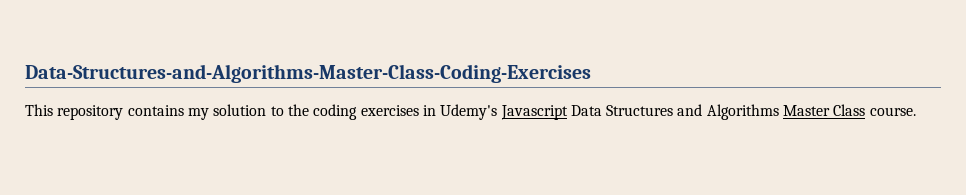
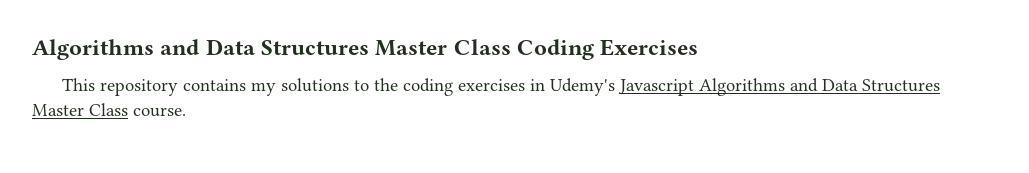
- Data-Structures-and-Algorithms-Master-Class-Coding-Exercises
+ Algorithms and Data Structures Master Class Coding Exercises
- This repository contains my solution to the coding exercises in Udemy's Javascript Data Structures and Algorithms Master Class course.
+ This repository contains my solutions to the coding exercises in Udemy's Javascript Algorithms and Data Structures Master Class course.

